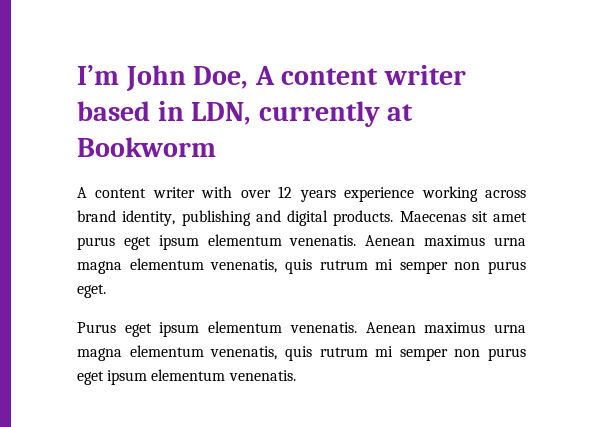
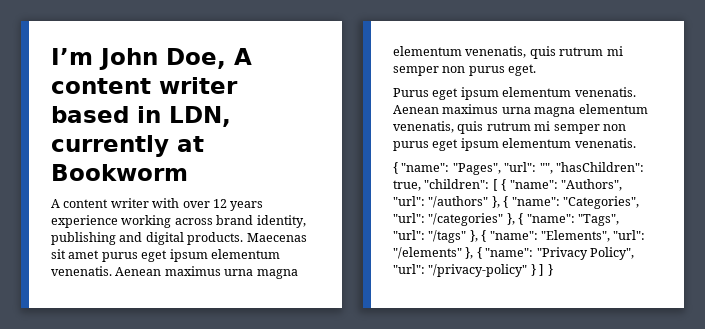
+ { "name": "Pages", "url": "", "hasChildren": true, "children": [ { "name": "Authors", "url": "/authors" }, { "name": "Categories", "url": "/categories" }, { "name": "Tags", "url": "/tags" }, { "name": "Elements", "url": "/elements" }, { "name": "Privacy Policy", "url": "/privacy-policy" } ] }

